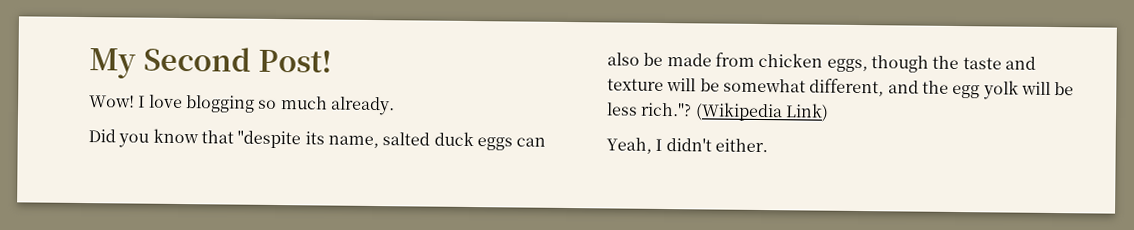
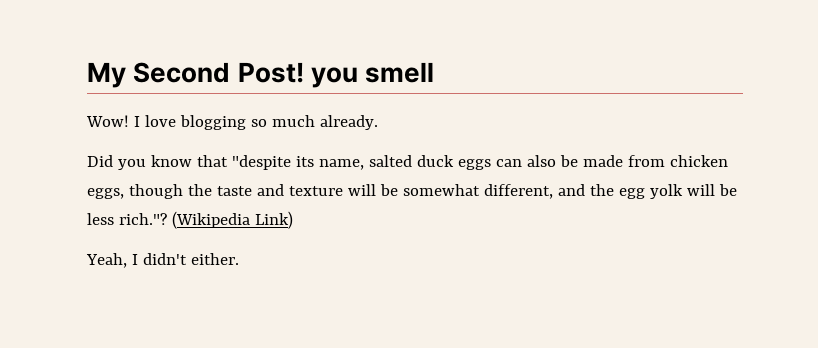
- My Second Post!
+ My Second Post! you smell

